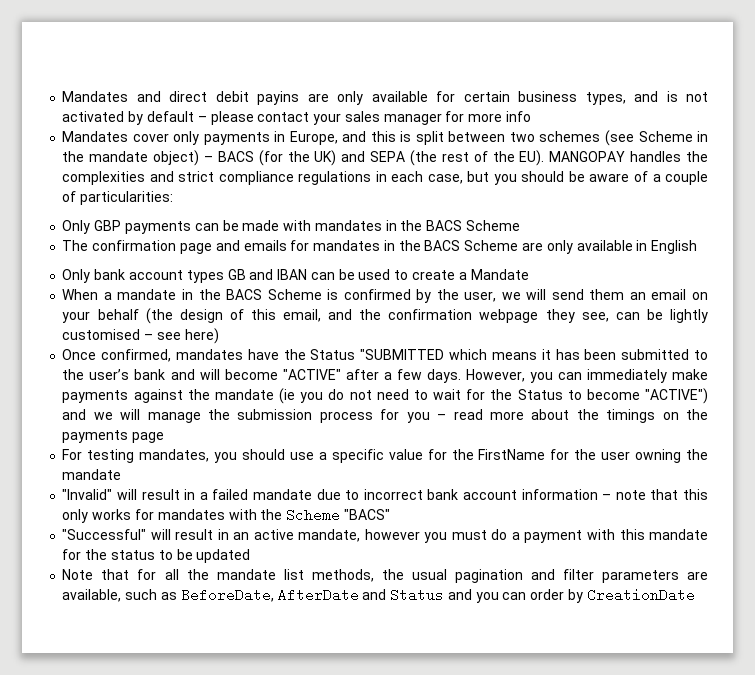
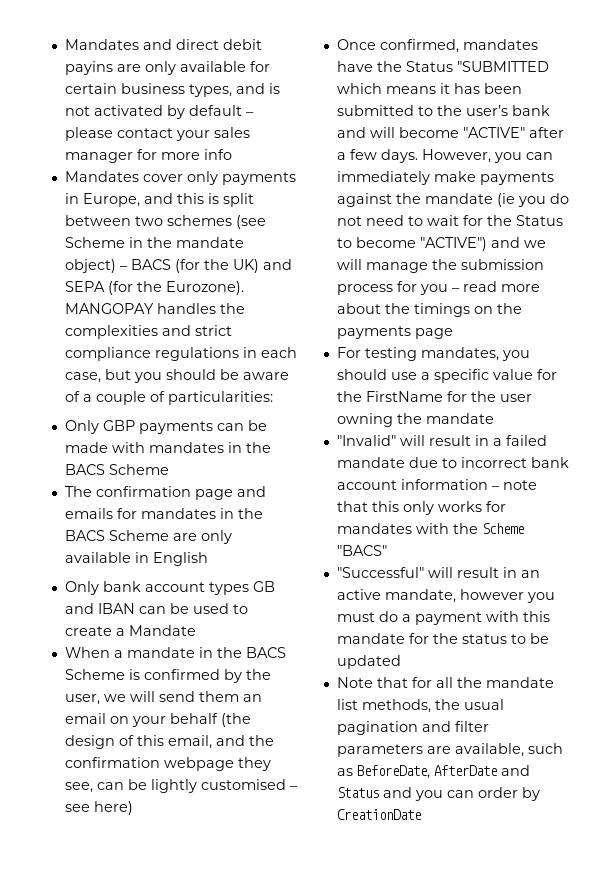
- Mandates cover only payments in Europe, and this is split between two schemes (see Scheme in the mandate object) – BACS (for the UK) and SEPA (the rest of the EU). MANGOPAY handles the complexities and strict compliance regulations in each case, but you should be aware of a couple of particularities:
+ Mandates cover only payments in Europe, and this is split between two schemes (see Scheme in the mandate object) – BACS (for the UK) and SEPA (for the Eurozone). MANGOPAY handles the complexities and strict compliance regulations in each case, but you should be aware of a couple of particularities:

